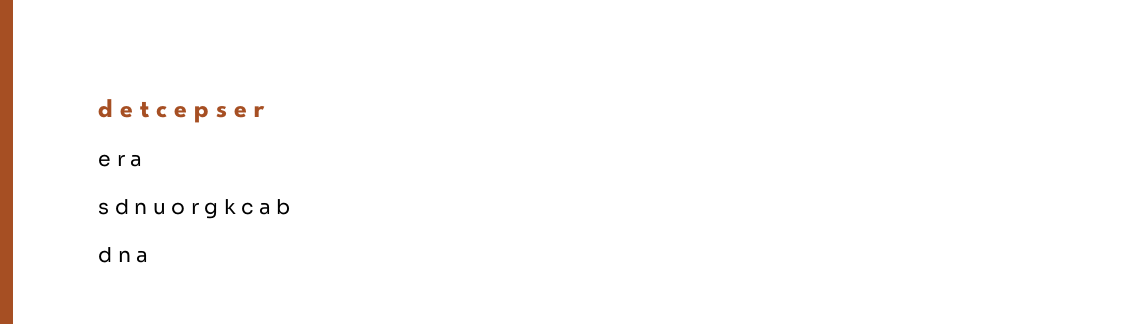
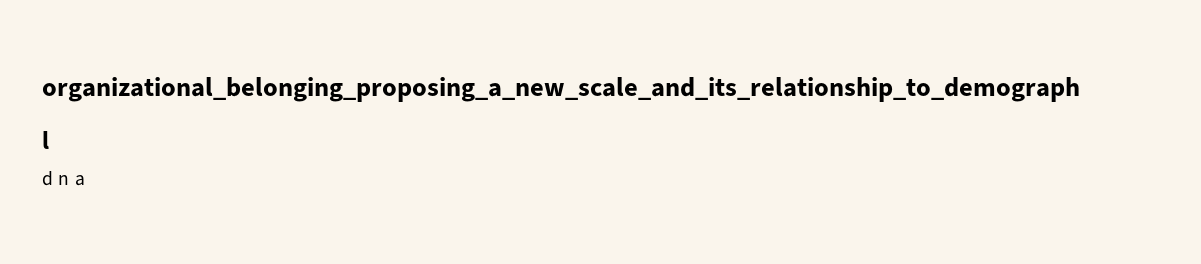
- d e t c e p s e r
- e r a
- s d n u o r g k c a b
+ organizational_belonging_proposing_a_new_scale_and_its_relationship_to_demograph
+ l

